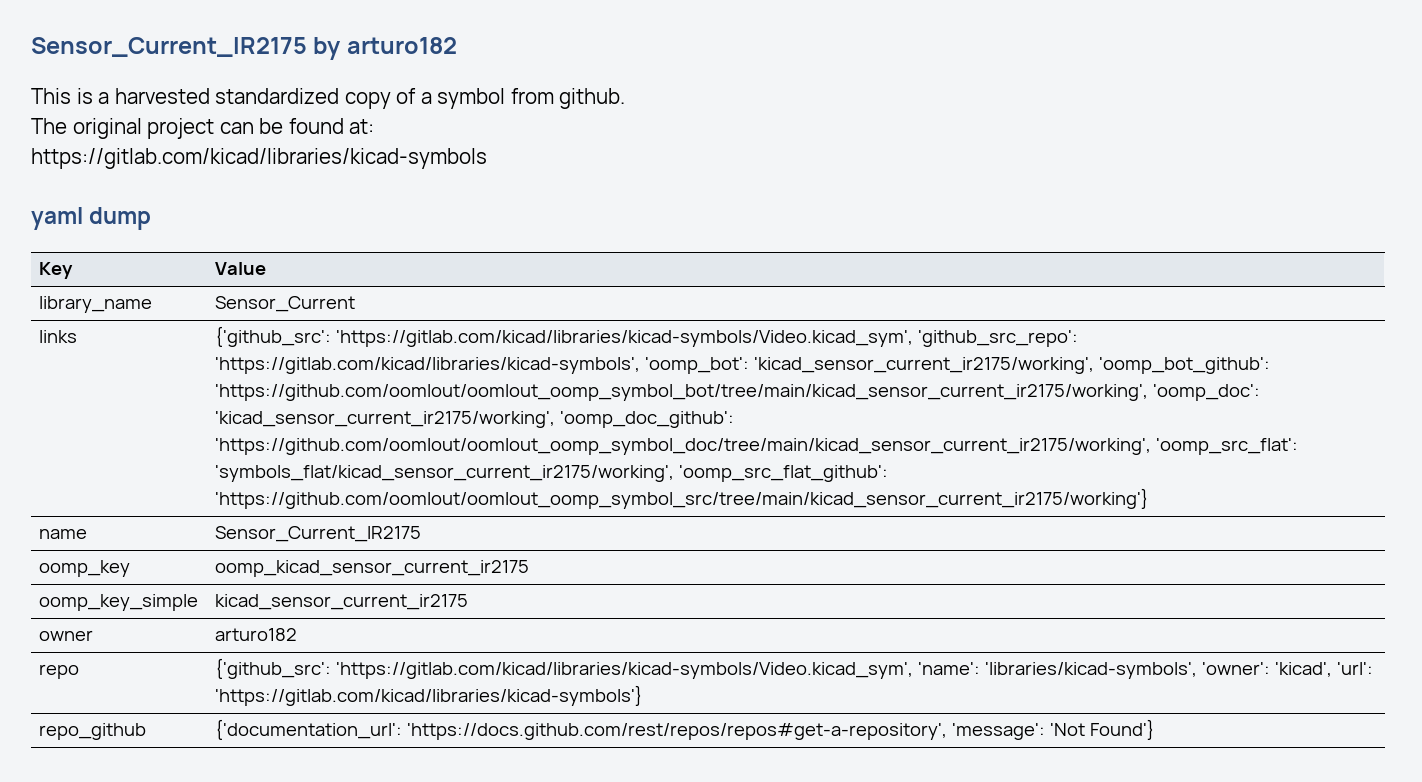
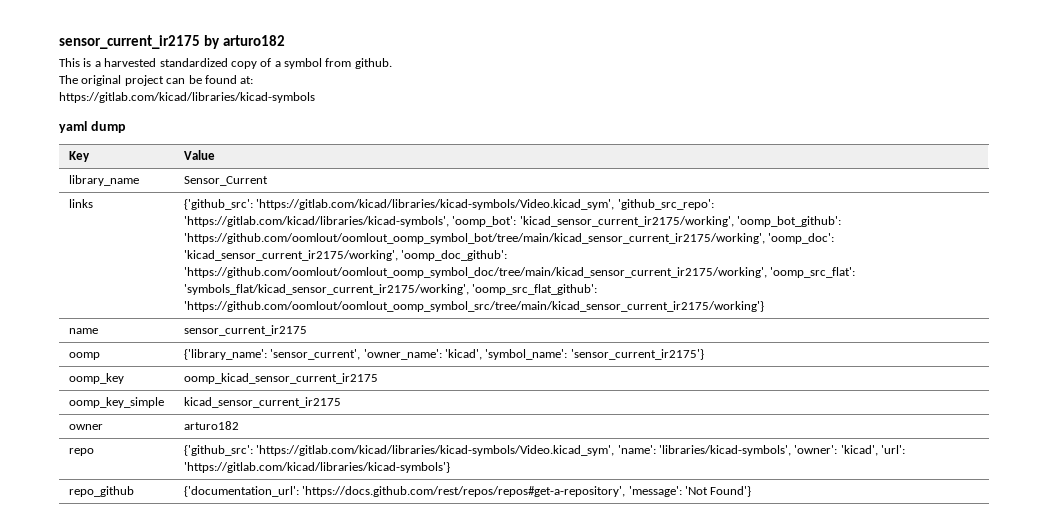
- Sensor_Current_IR2175 by arturo182
+ sensor_current_ir2175 by arturo182
- name | Sensor_Current_IR2175
+ name | sensor_current_ir2175
+ oomp | {'library_name': 'sensor_current', 'owner_name': 'kicad', 'symbol_name': 'sensor_current_ir2175'}

